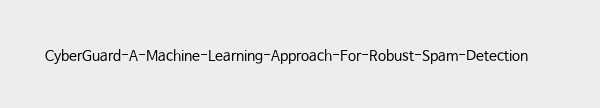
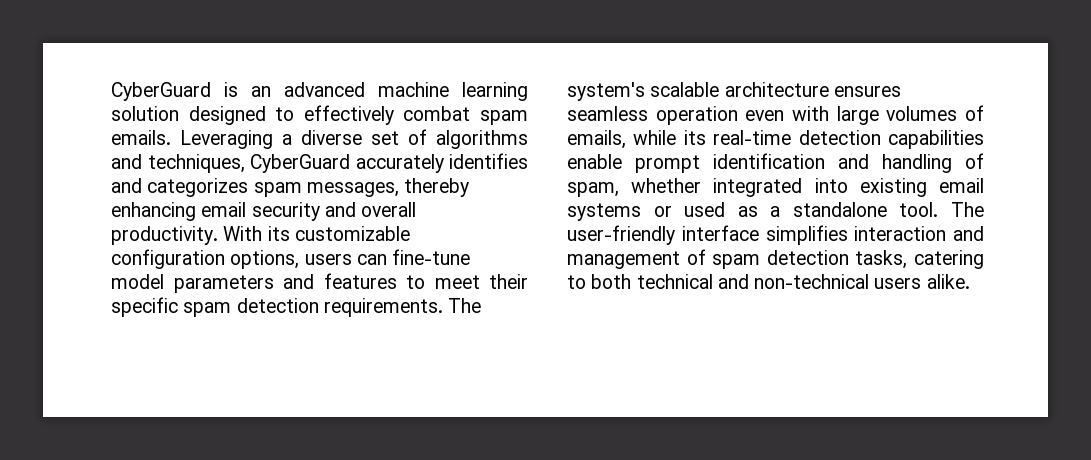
- CyberGuard-A-Machine-Learning-Approach-For-Robust-Spam-Detection
+ CyberGuard is an advanced machine learning solution designed to effectively combat spam emails. Leveraging a diverse set of algorithms and techniques, CyberGuard accurately identifies and categorizes spam messages, thereby enhancing email security and overall productivity. With its customizable configuration options, users can fine-tune model parameters and features to meet their specific spam detection requirements. The system's scalable architecture ensures seamless operation even with large volumes of emails, while its real-time detection capabilities enable prompt identification and handling of spam, whether integrated into existing email systems or used as a standalone tool. The user-friendly interface simplifies interaction and management of spam detection tasks, catering to both technical and non-technical users alike.

